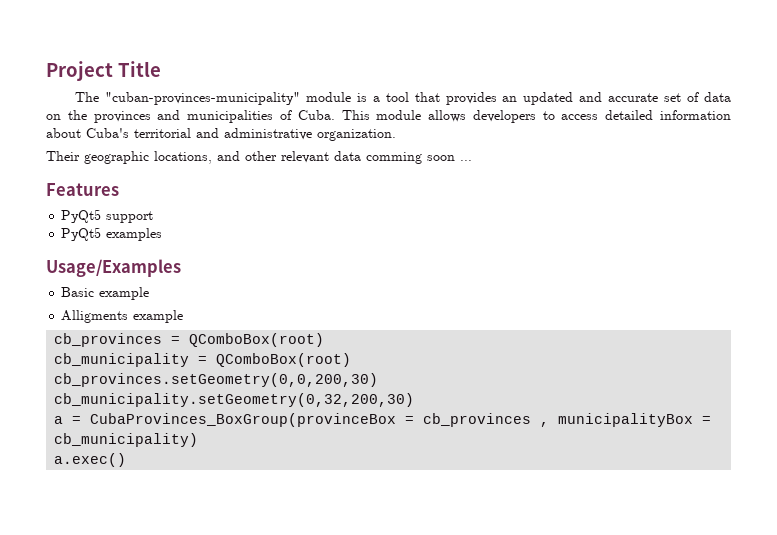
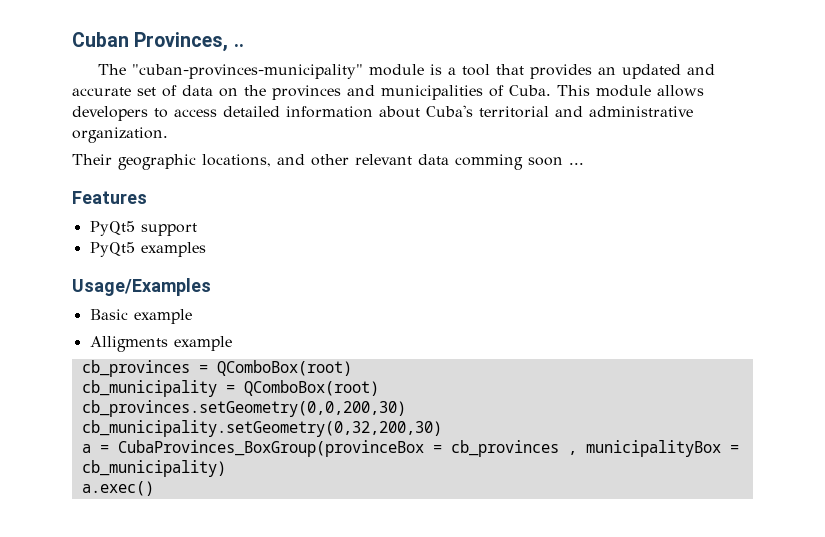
- Project Title
+ Cuban Provinces, ..

